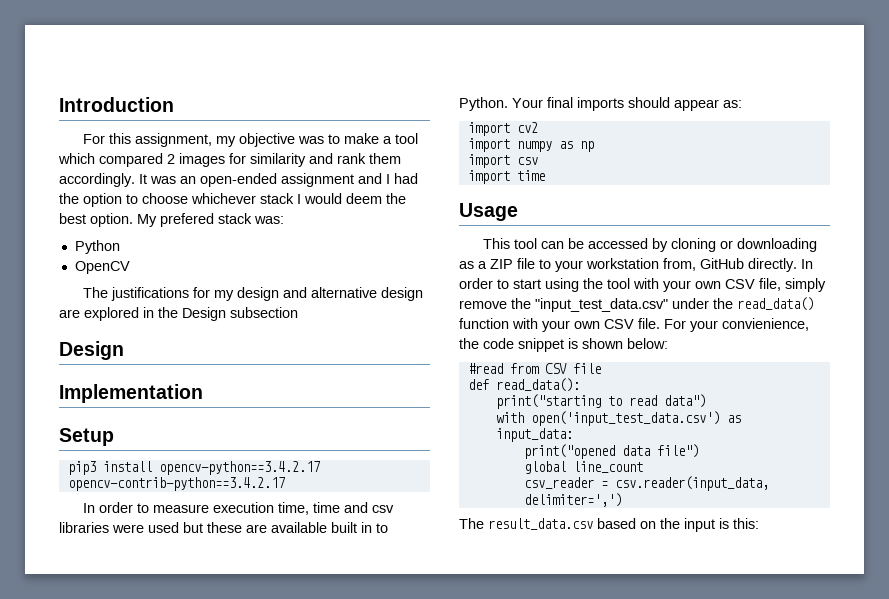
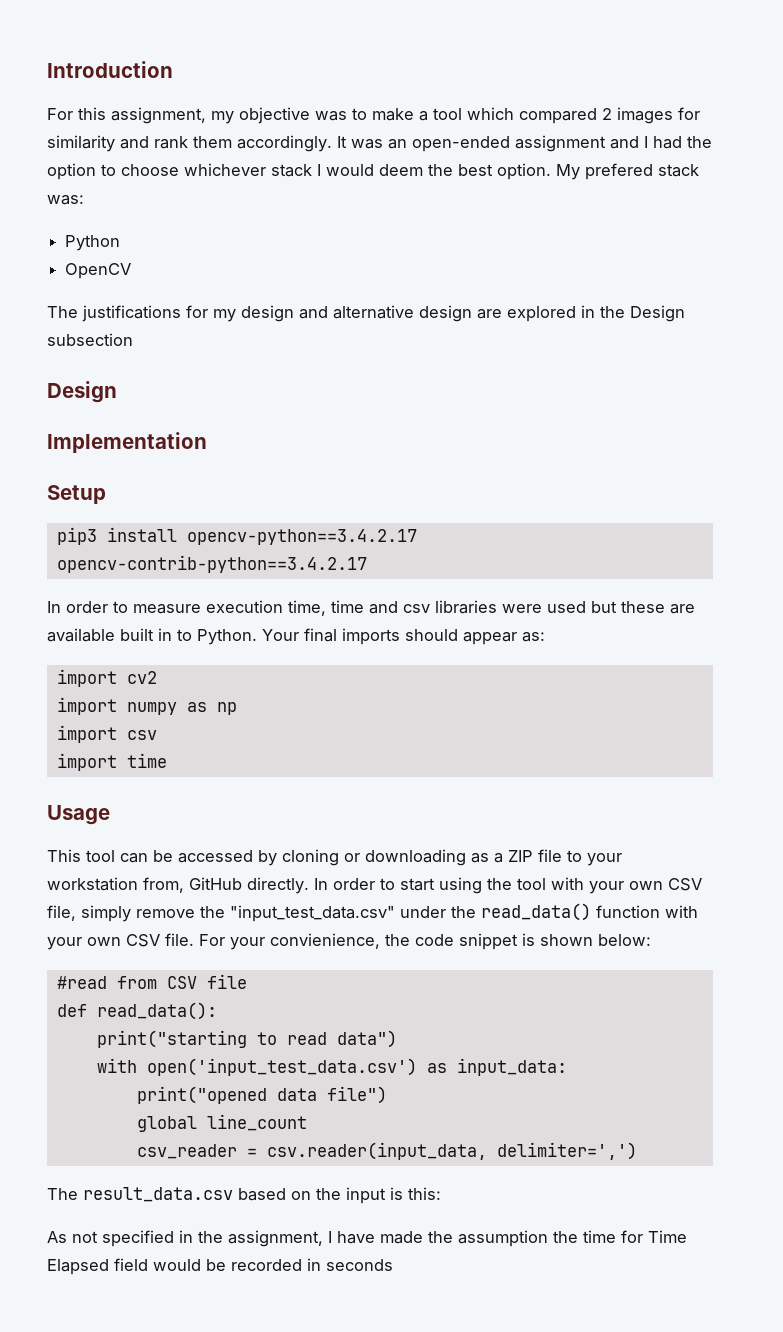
+ As not specified in the assignment, I have made the assumption the time for Time Elapsed field would be recorded in seconds

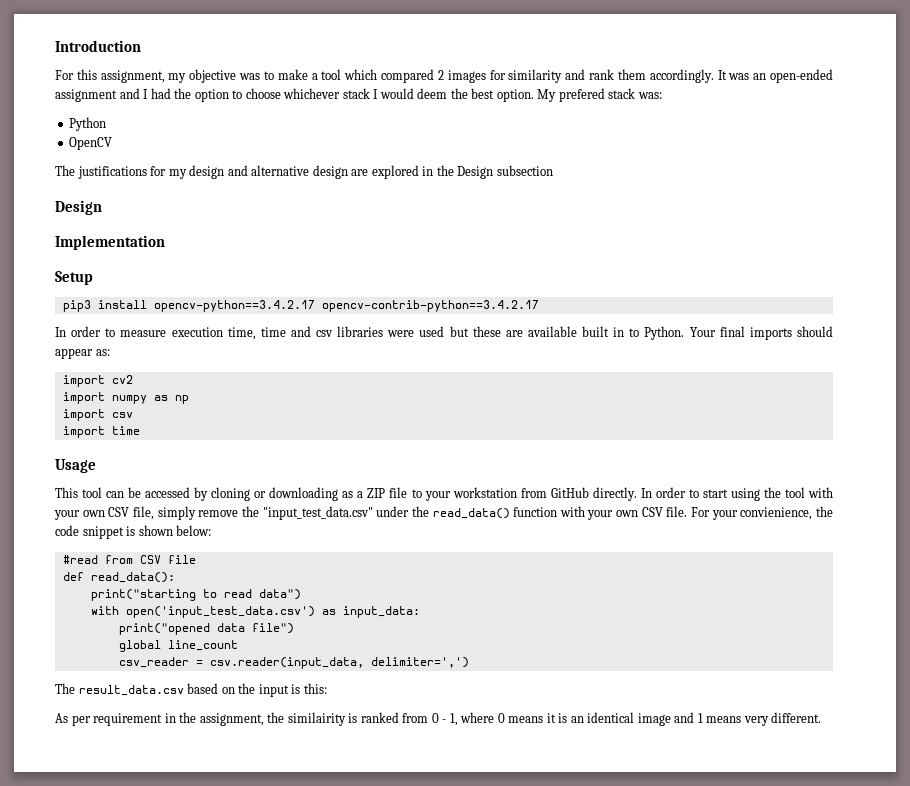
- This tool can be accessed by cloning or downloading as a ZIP file to your workstation from, GitHub directly.
+ This tool can be accessed by cloning or downloading as a ZIP file to your workstation from GitHub directly.
- As not specified in the assignment, I have made the assumption the time for Time Elapsed field would be recorded in seconds
+ As per requirement in the assignment, the similairity is ranked from 0 - 1, where 0 means it is an identical image and 1 means very different.

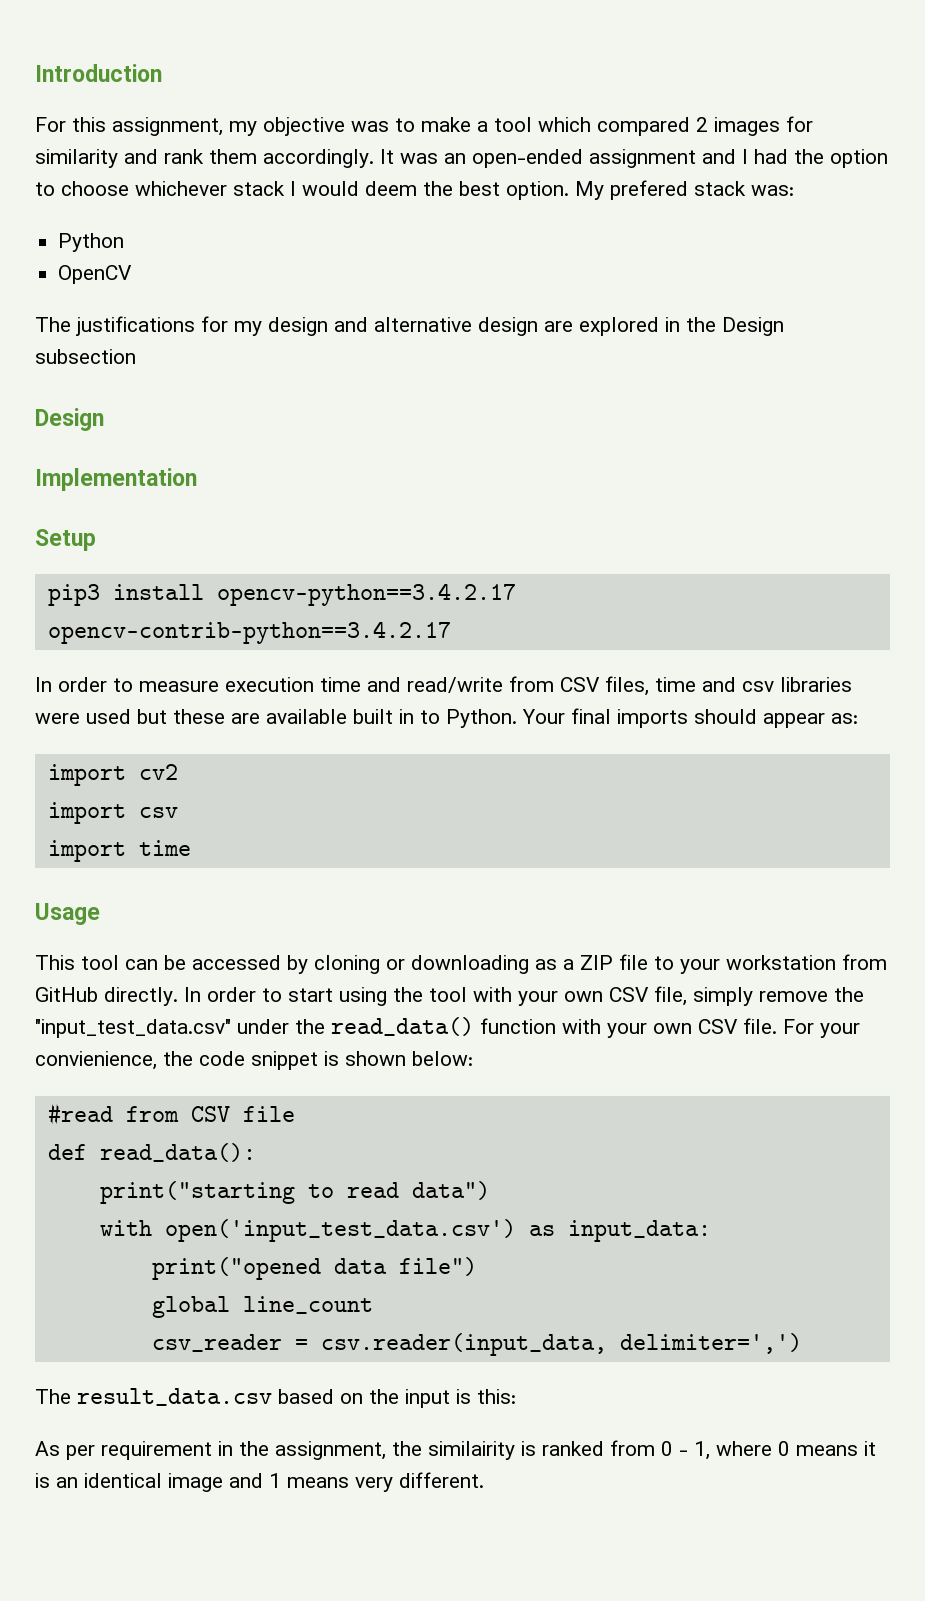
- In order to measure execution time, time and csv libraries were used but these are available built in to Python.
+ In order to measure execution time and read/write from CSV files, time and csv libraries were used but these are available built in to Python.
- import numpy as np

